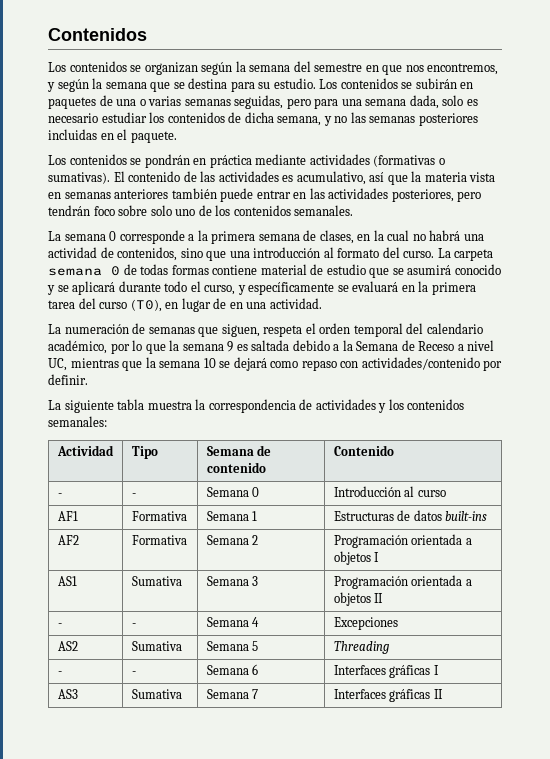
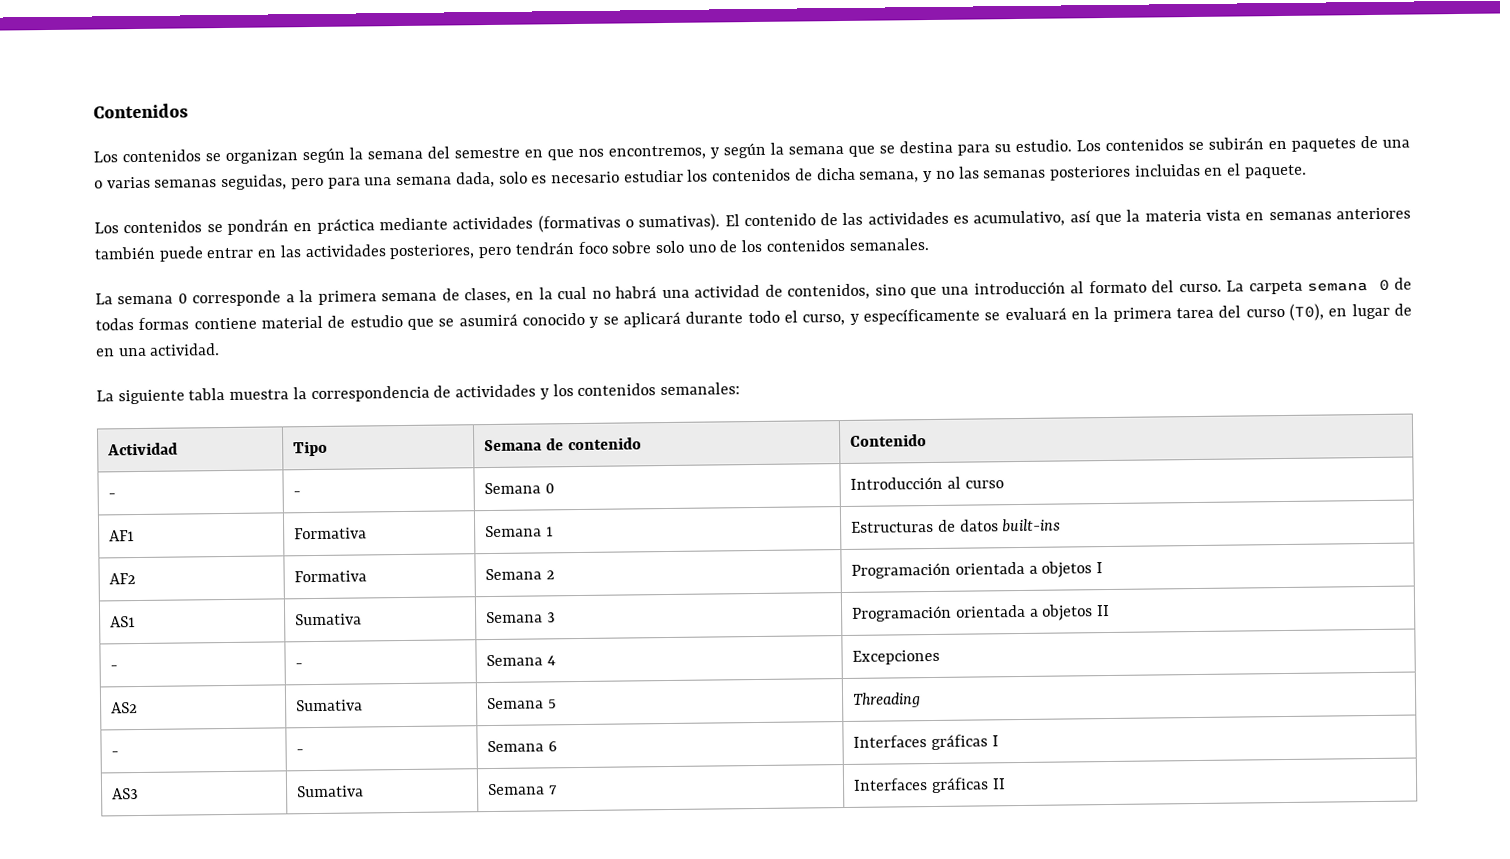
- La numeración de semanas que siguen, respeta el orden temporal del calendario académico, por lo que la semana 9 es saltada debido a la Semana de Receso a nivel UC, mientras que la semana 10 se dejará como repaso con actividades/contenido por definir.

